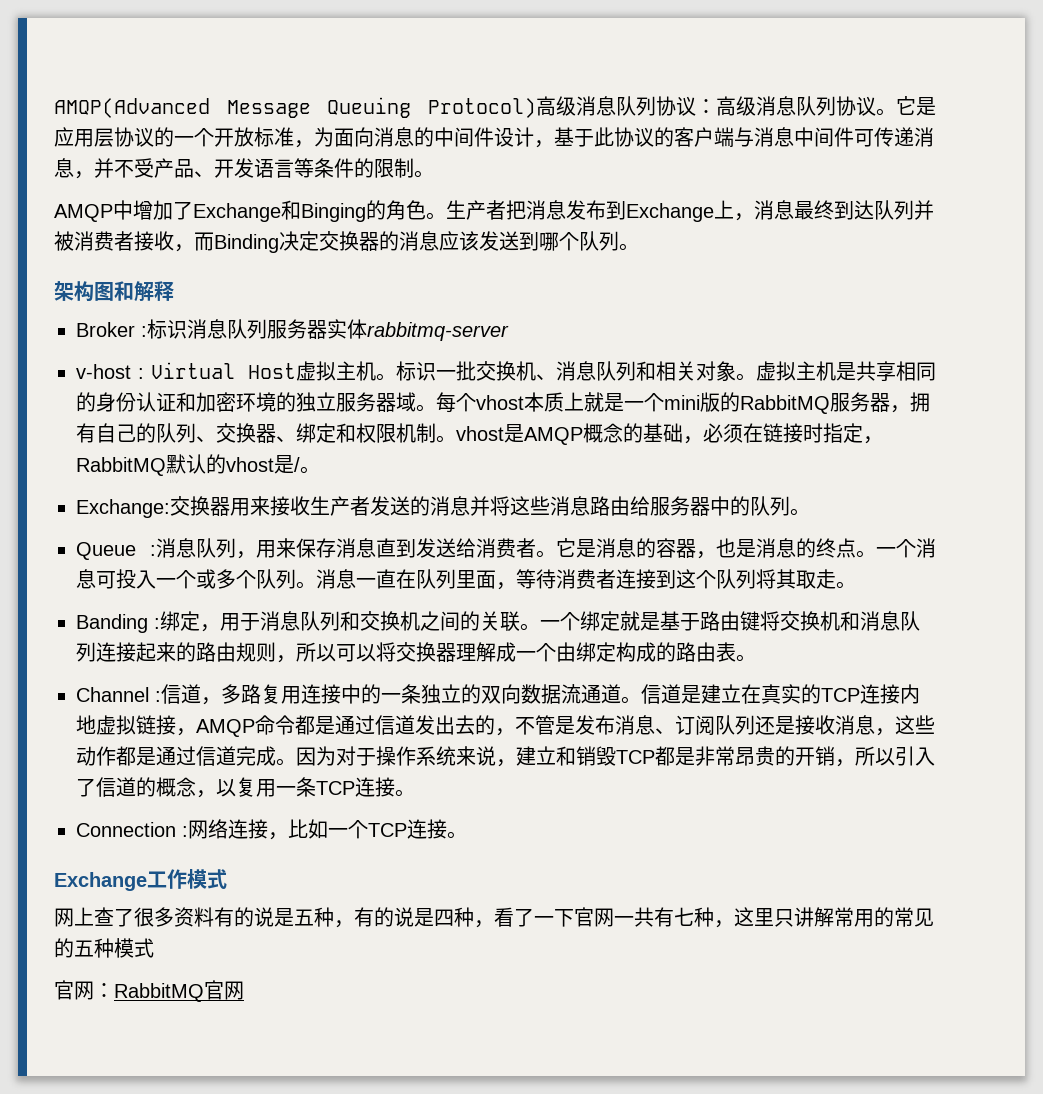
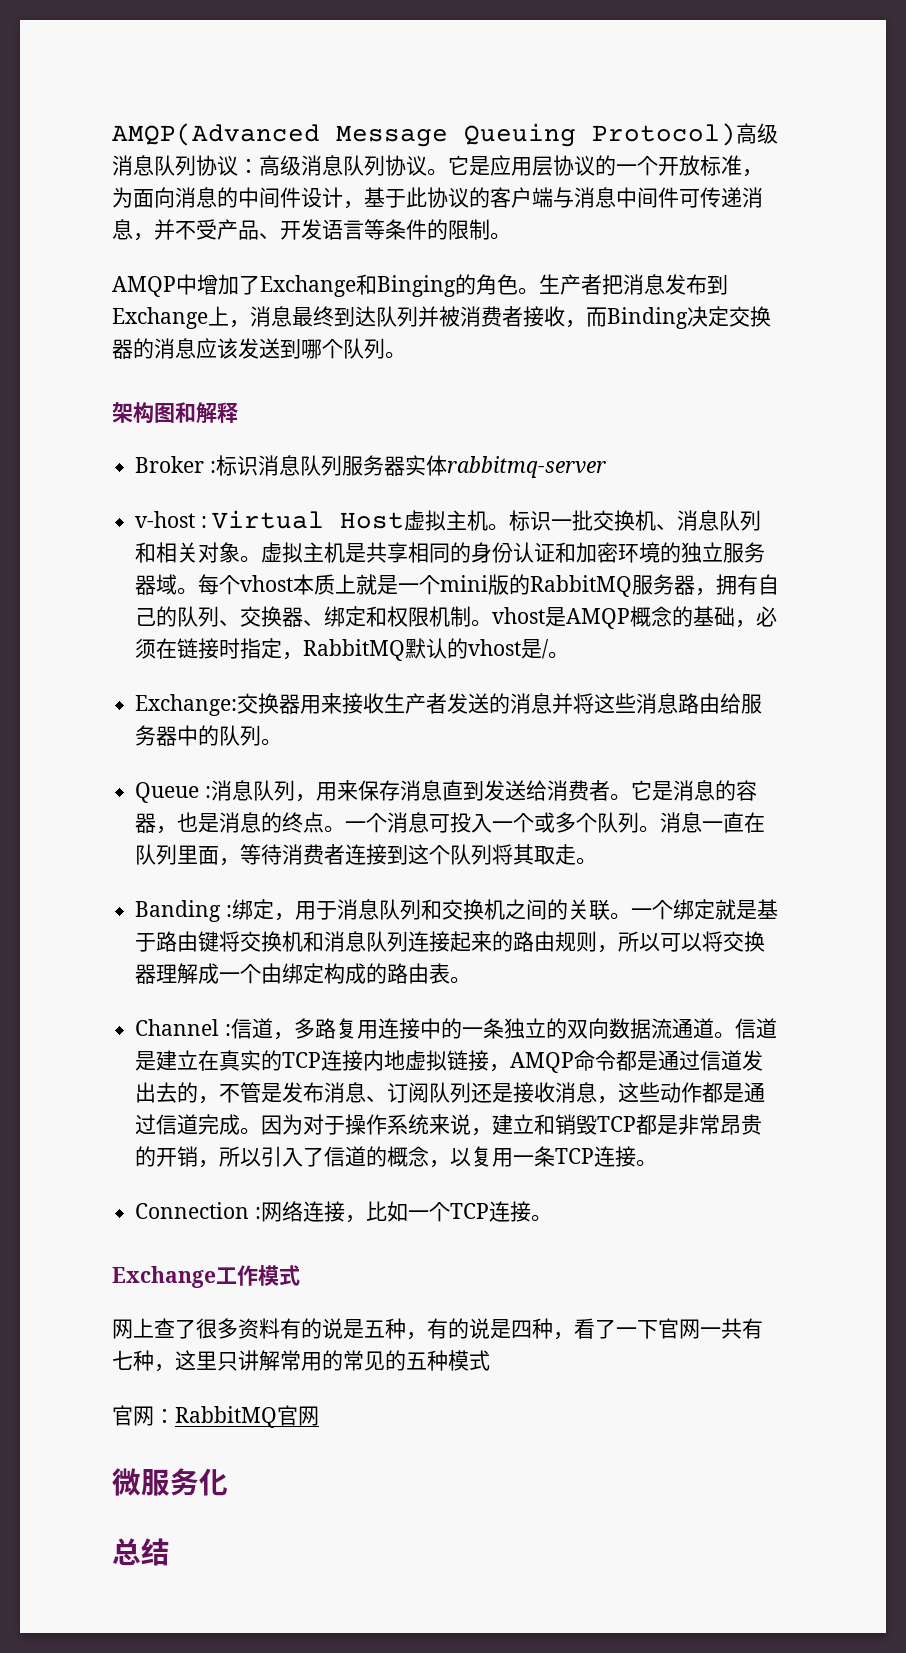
+ 微服务化
+ 总结

